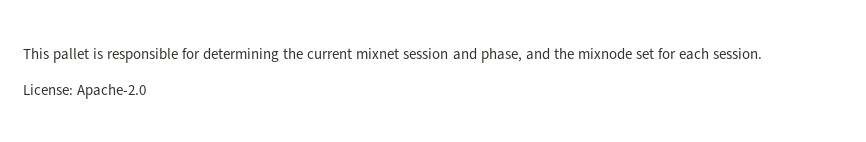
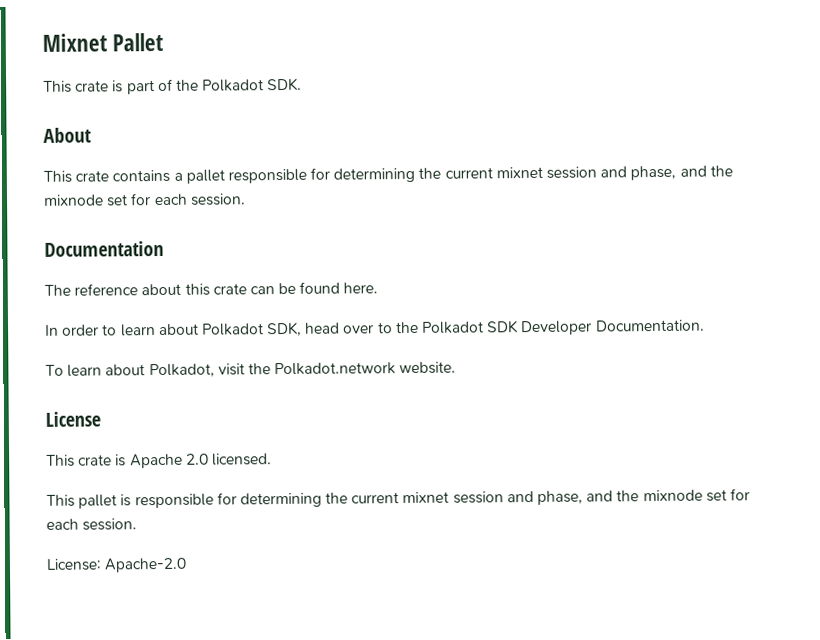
+ Mixnet Pallet
+ This crate is part of the Polkadot SDK.
+ About
+ This crate contains a pallet responsible for determining the current mixnet session and phase, and the mixnode set for each session.
+ Documentation
+ The reference about this crate can be found here.
+ In order to learn about Polkadot SDK, head over to the Polkadot SDK Developer Documentation.
+ To learn about Polkadot, visit the Polkadot.network website.
+ License
+ This crate is Apache 2.0 licensed.

